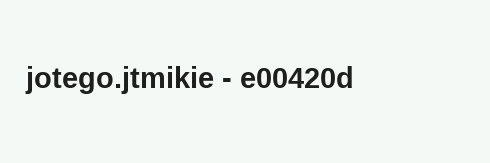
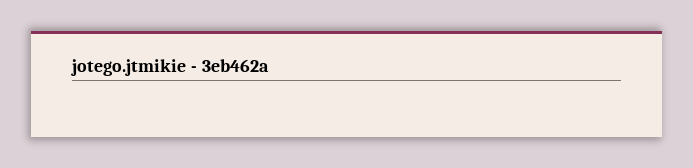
- jotego.jtmikie - e00420d
+ jotego.jtmikie - 3eb462a

